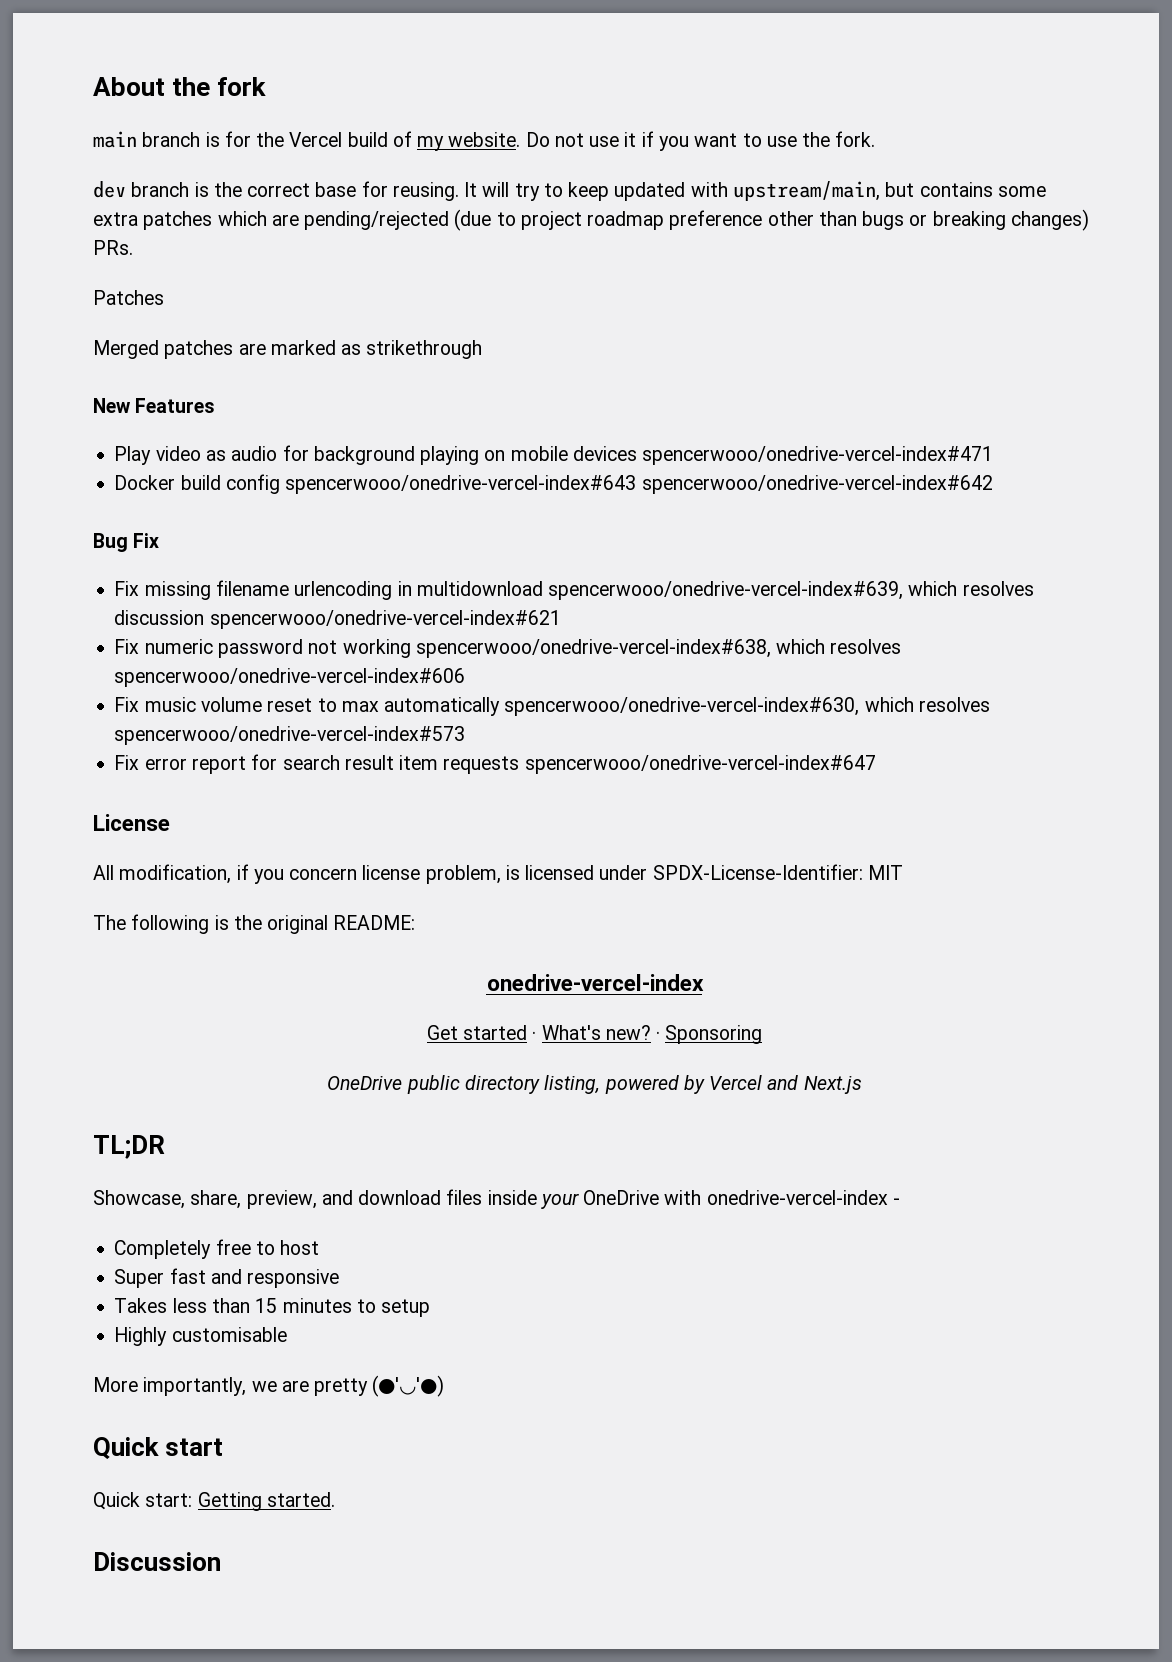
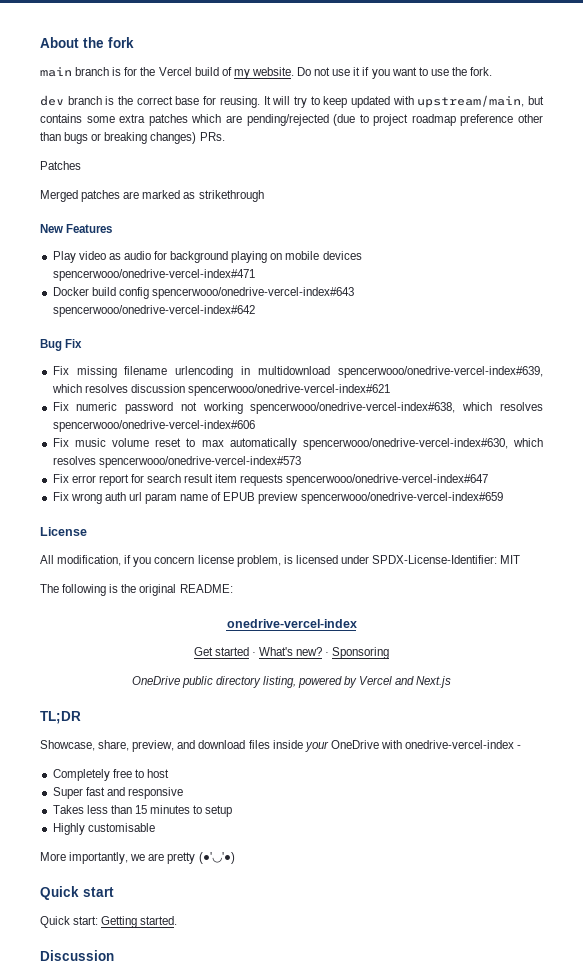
+ Fix wrong auth url param name of EPUB preview spencerwooo/onedrive-vercel-index#659

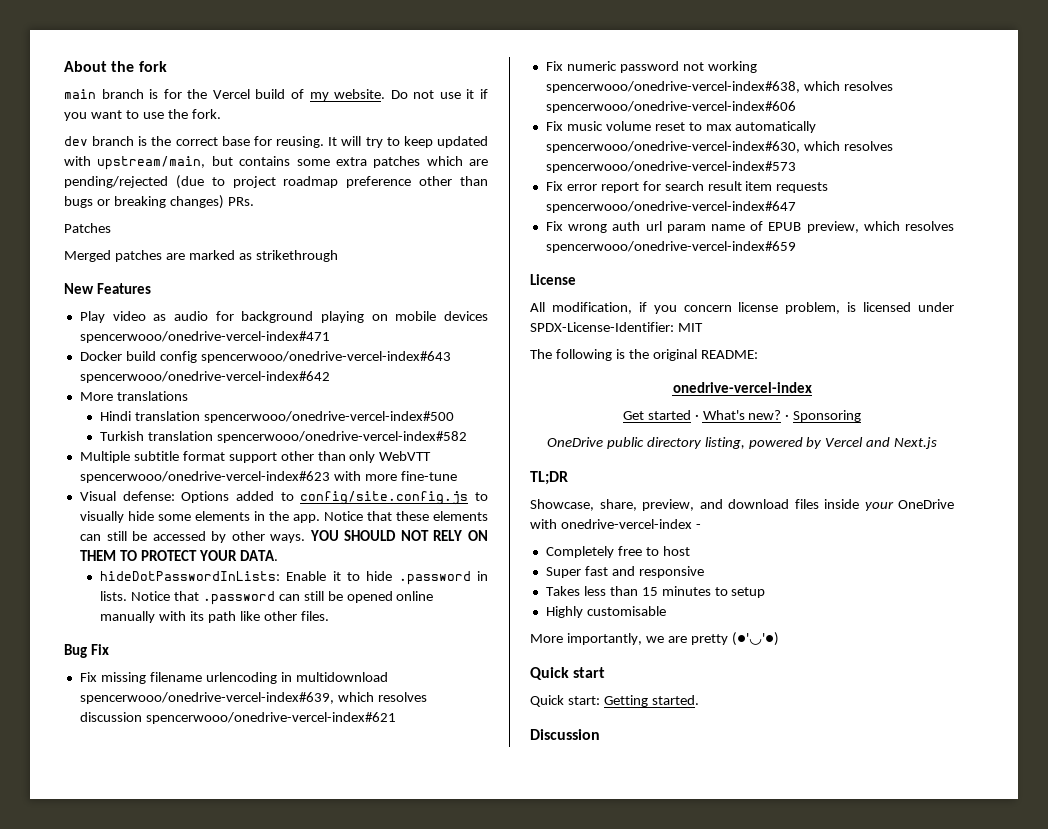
+ More translations
+ Hindi translation spencerwooo/onedrive-vercel-index#500
+ Turkish translation spencerwooo/onedrive-vercel-index#582
+ Multiple subtitle format support other than only WebVTT spencerwooo/onedrive-vercel-index#623 with more fine-tune
+ Visual defense: Options added to config/site.config.js to visually hide some elements in the app. Notice that these elements can still be accessed by other ways. YOU SHOULD NOT RELY ON THEM TO PROTECT YOUR DATA.
+ hideDotPasswordInLists: Enable it to hide .password in lists. Notice that .password can still be opened online manually with its path like other files.
- Fix wrong auth url param name of EPUB preview spencerwooo/onedrive-vercel-index#659
+ Fix wrong auth url param name of EPUB preview, which resolves spencerwooo/onedrive-vercel-index#659

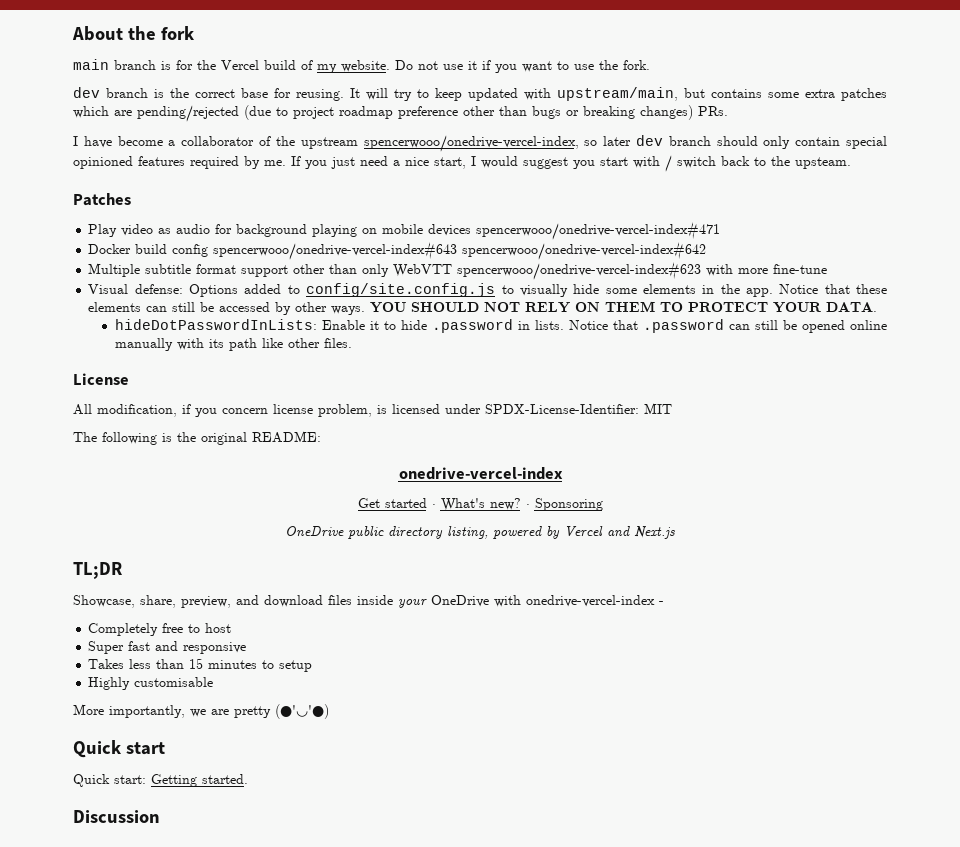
+ I have become a collaborator of the upstream spencerwooo/onedrive-vercel-index, so later dev branch should only contain special opinioned features required by me. If you just need a nice start, I would suggest you start with / switch back to the upsteam.
  Patches
- Merged patches are marked as strikethrough
- New Features
- More translations
- Hindi translation spencerwooo/onedrive-vercel-index#500
- Turkish translation spencerwooo/onedrive-vercel-index#582
- Bug Fix
- Fix missing filename urlencoding in multidownload spencerwooo/onedrive-vercel-index#639, which resolves discussion spencerwooo/onedrive-vercel-index#621
- Fix numeric password not working spencerwooo/onedrive-vercel-index#638, which resolves spencerwooo/onedrive-vercel-index#606
- Fix music volume reset to max automatically spencerwooo/onedrive-vercel-index#630, which resolves spencerwooo/onedrive-vercel-index#573
- Fix error report for search result item requests spencerwooo/onedrive-vercel-index#647
- Fix wrong auth url param name of EPUB preview, which resolves spencerwooo/onedrive-vercel-index#659

